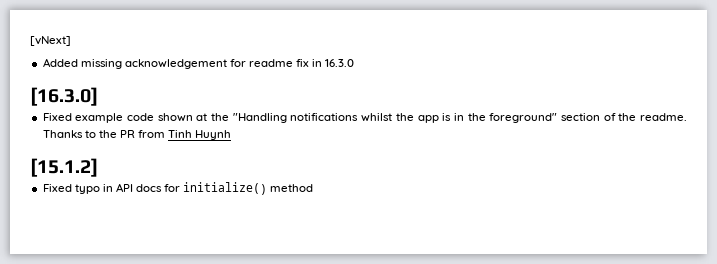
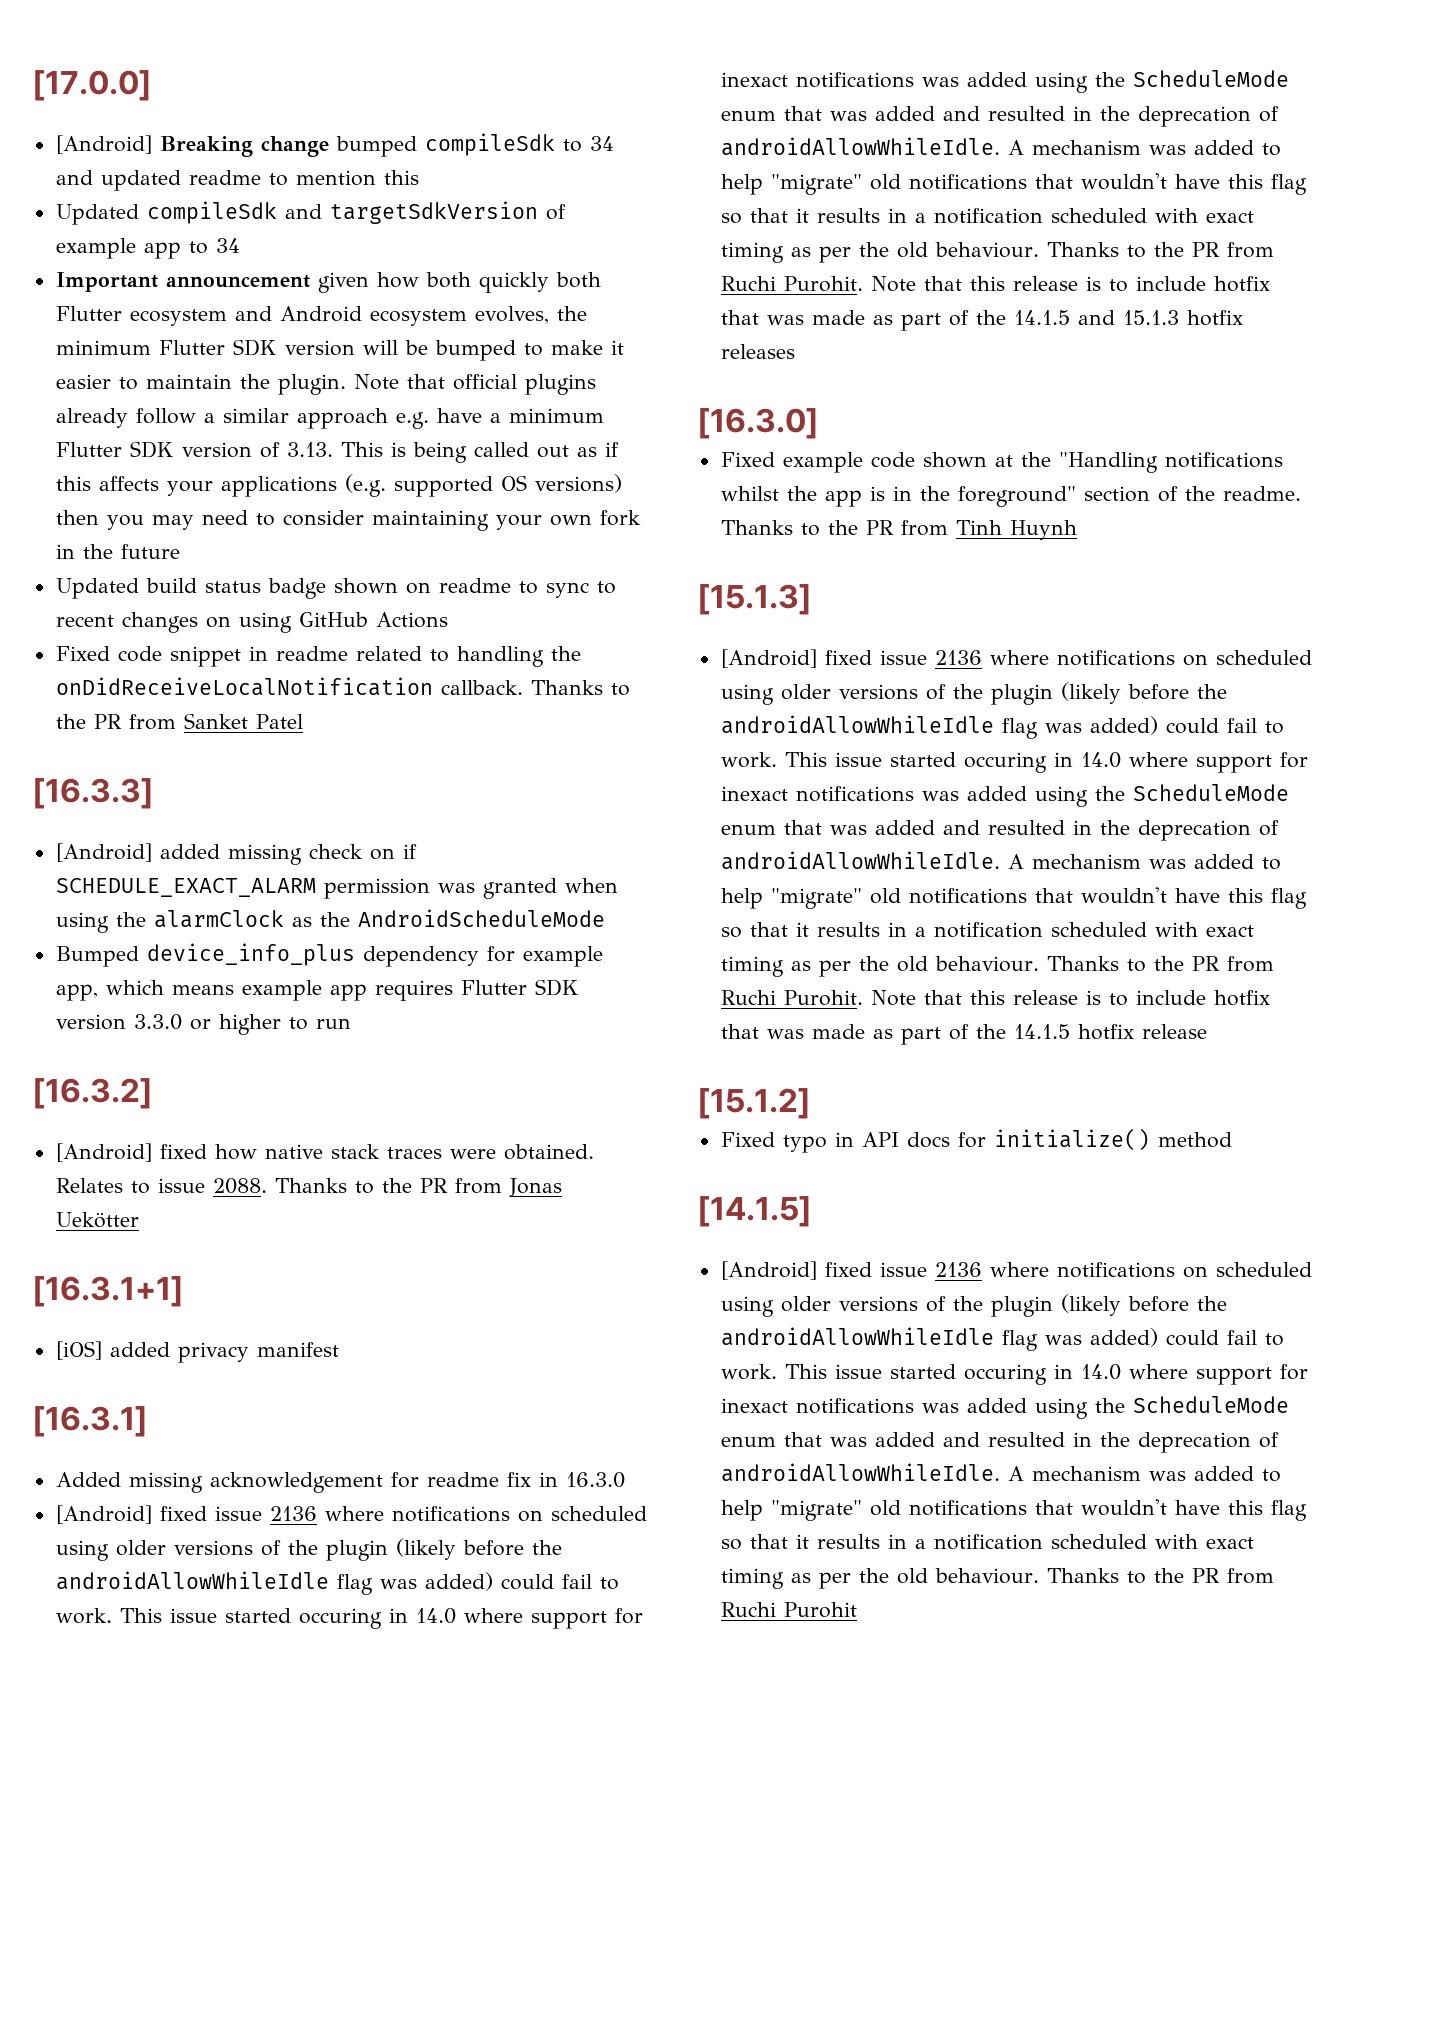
- [vNext]
+ [17.0.0]
+ [Android] Breaking change bumped compileSdk to 34 and updated readme to mention this
+ Updated compileSdk and targetSdkVersion of example app to 34
+ Important announcement given how both quickly both Flutter ecosystem and Android ecosystem evolves, the minimum Flutter SDK version will be bumped to make it easier to maintain the plugin. Note that official plugins already follow a similar approach e.g. have a minimum Flutter SDK version of 3.13. This is being called out as if this affects your applications (e.g. supported OS versions) then you may need to consider maintaining your own fork in the future
+ Updated build status badge shown on readme to sync to recent changes on using GitHub Actions
+ Fixed code snippet in readme related to handling the onDidReceiveLocalNotification callback. Thanks to the PR from Sanket Patel
+ [16.3.3]
+ [Android] added missing check on if SCHEDULE_EXACT_ALARM permission was granted when using the alarmClock as the AndroidScheduleMode
+ Bumped device_info_plus dependency for example app, which means example app requires Flutter SDK version 3.3.0 or higher to run
+ [16.3.2]
+ [Android] fixed how native stack traces were obtained. Relates to issue 2088. Thanks to the PR from Jonas Uekötter
+ [16.3.1+1]
+ [iOS] added privacy manifest
+ [16.3.1]
+ [Android] fixed issue 2136 where notifications on scheduled using older versions of the plugin (likely before the androidAllowWhileIdle flag was added) could fail to work. This issue started occuring in 14.0 where support for inexact notifications was added using the ScheduleMode enum that was added and resulted in the deprecation of androidAllowWhileIdle. A mechanism was added to help "migrate" old notifications that wouldn't have this flag so that it results in a notification scheduled with exact timing as per the old behaviour. Thanks to the PR from Ruchi Purohit. Note that this release is to include hotfix that was made as part of the 14.1.5 and 15.1.3 hotfix releases
+ [15.1.3]
+ [Android] fixed issue 2136 where notifications on scheduled using older versions of the plugin (likely before the androidAllowWhileIdle flag was added) could fail to work. This issue started occuring in 14.0 where support for inexact notifications was added using the ScheduleMode enum that was added and resulted in the deprecation of androidAllowWhileIdle. A mechanism was added to help "migrate" old notifications that wouldn't have this flag so that it results in a notification scheduled with exact timing as per the old behaviour. Thanks to the PR from Ruchi Purohit. Note that this release is to include hotfix that was made as part of the 14.1.5 hotfix release
+ [14.1.5]
+ [Android] fixed issue 2136 where notifications on scheduled using older versions of the plugin (likely before the androidAllowWhileIdle flag was added) could fail to work. This issue started occuring in 14.0 where support for inexact notifications was added using the ScheduleMode enum that was added and resulted in the deprecation of androidAllowWhileIdle. A mechanism was added to help "migrate" old notifications that wouldn't have this flag so that it results in a notification scheduled with exact timing as per the old behaviour. Thanks to the PR from Ruchi Purohit

